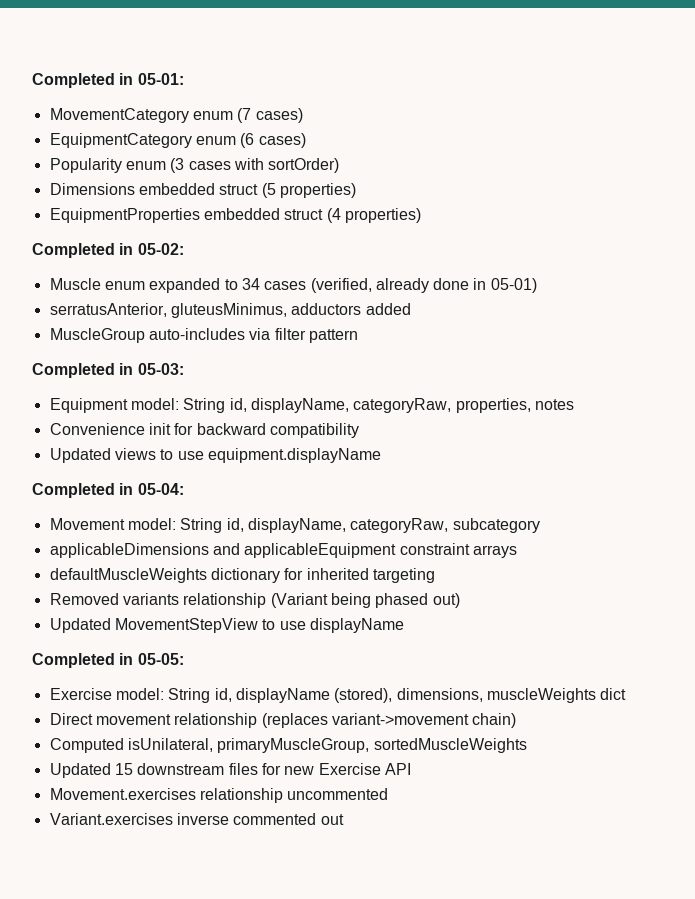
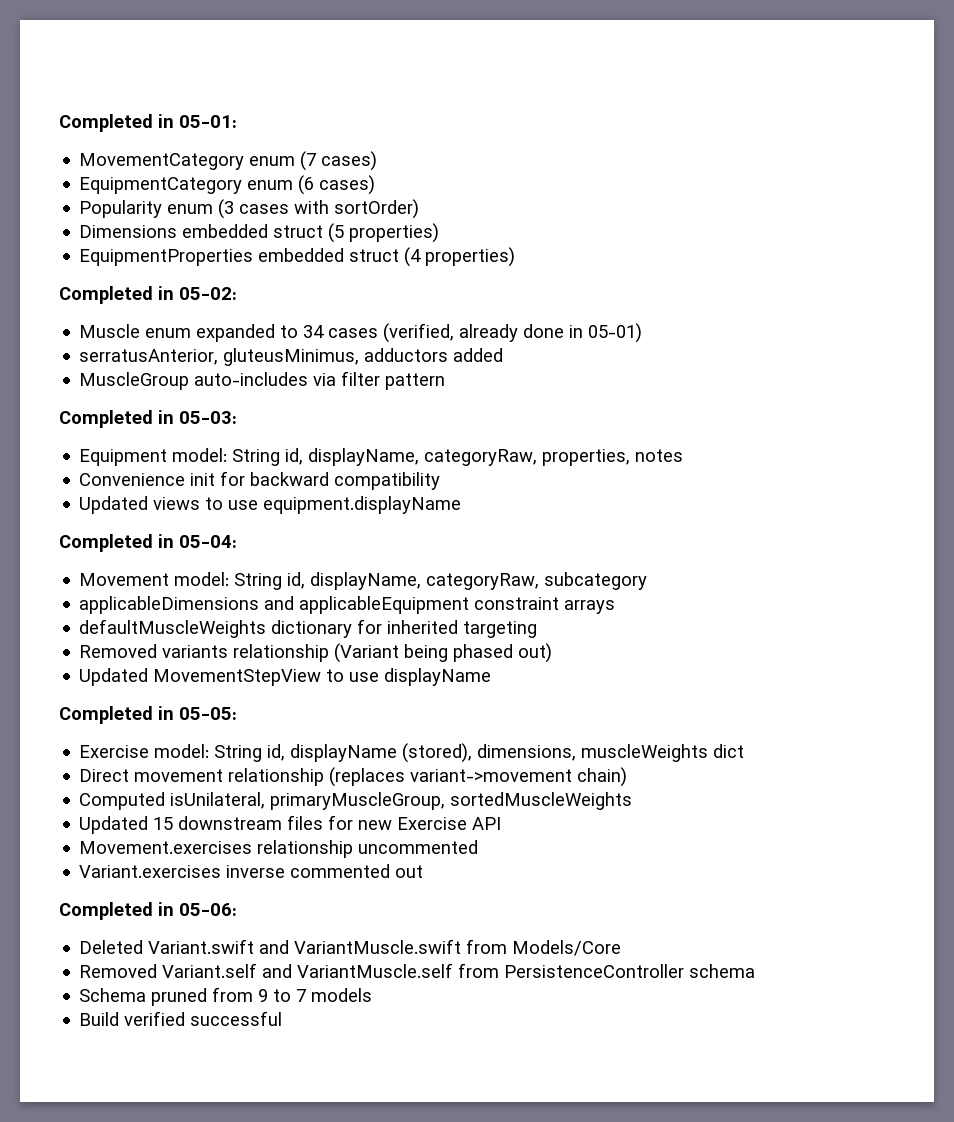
+ Completed in 05-06:
+ Deleted Variant.swift and VariantMuscle.swift from Models/Core
+ Removed Variant.self and VariantMuscle.self from PersistenceController schema
+ Schema pruned from 9 to 7 models
+ Build verified successful

